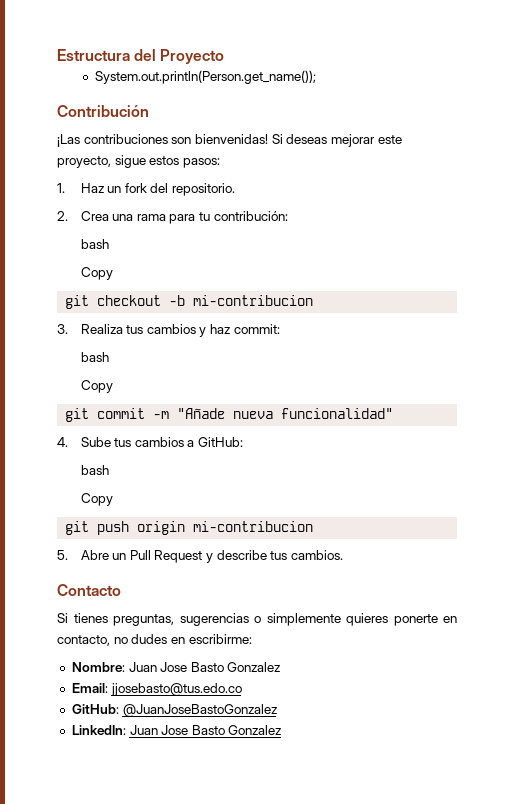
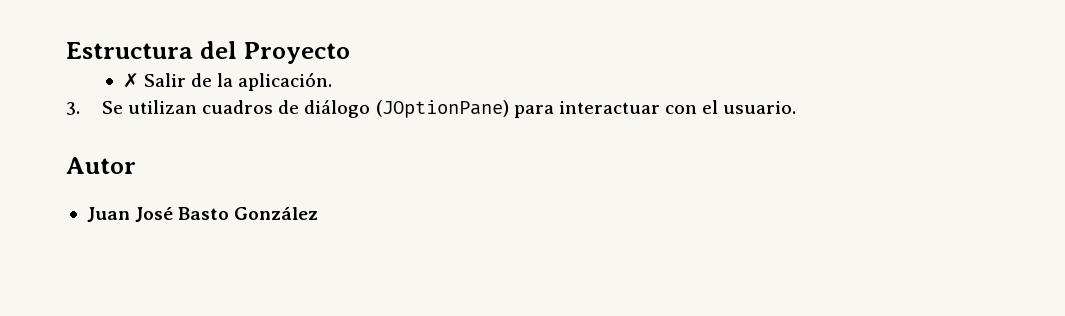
- System.out.println(Person.get_name());
- Contribución
- ¡Las contribuciones son bienvenidas! Si deseas mejorar este proyecto, sigue estos pasos:
- 1. Haz un fork del repositorio.
- 2. Crea una rama para tu contribución:
- bash
- Copy
- git checkout -b mi-contribucion
- 3. Realiza tus cambios y haz commit:
- bash
- Copy
- git commit -m "Añade nueva funcionalidad"
- 4. Sube tus cambios a GitHub:
- bash
- Copy
- git push origin mi-contribucion
- 5. Abre un Pull Request y describe tus cambios.
- Contacto
- Si tienes preguntas, sugerencias o simplemente quieres ponerte en contacto, no dudes en escribirme:
- Nombre: Juan Jose Basto Gonzalez
- Email: jjosebasto@tus.edo.co
- GitHub: @JuanJoseBastoGonzalez
- LinkedIn: Juan Jose Basto Gonzalez
+ ✗ Salir de la aplicación.
+ 3. Se utilizan cuadros de diálogo (JOptionPane) para interactuar con el usuario.
+ Autor
+ Juan José Basto González

